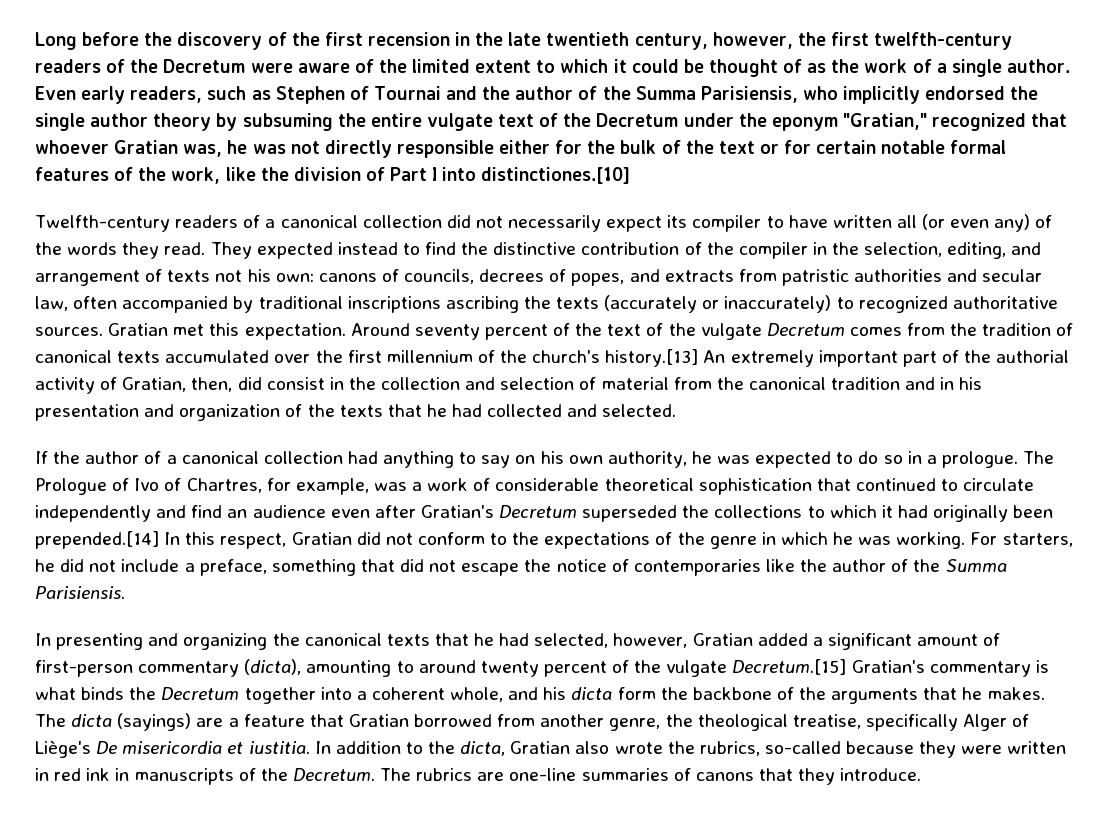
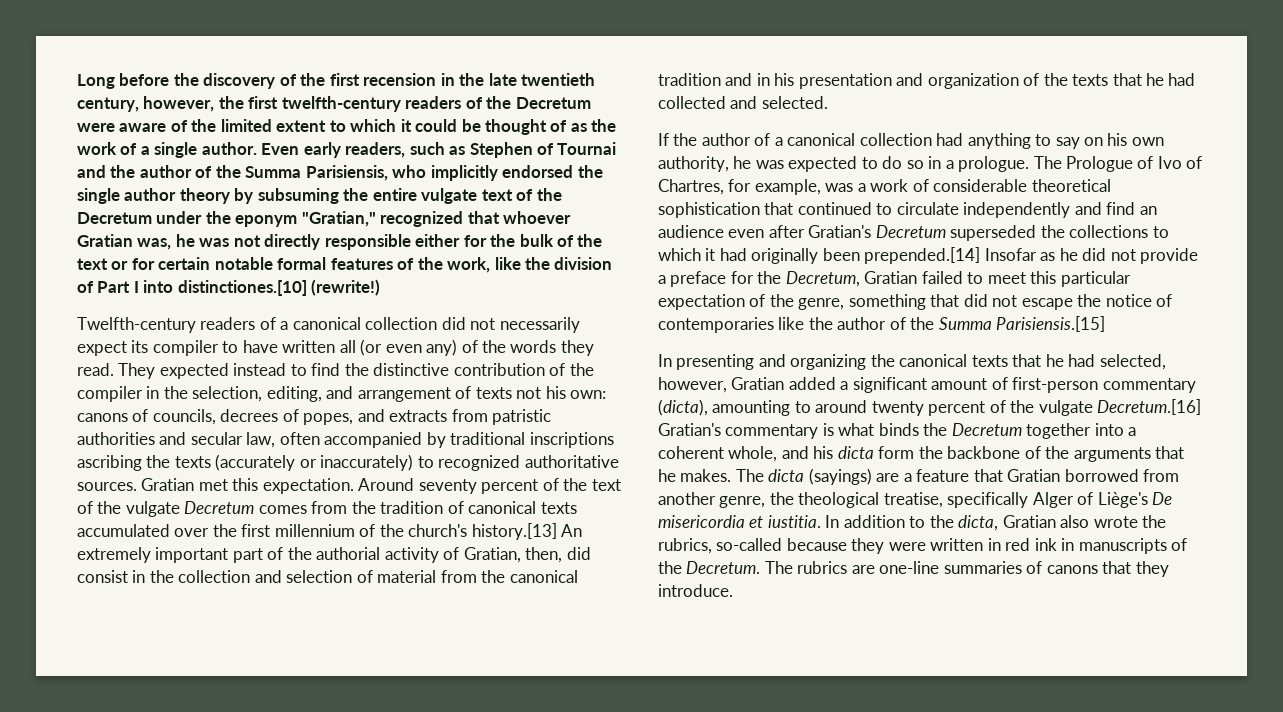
- Even early readers, such as Stephen of Tournai and the author of the Summa Parisiensis, who implicitly endorsed the single author theory by subsuming the entire vulgate text of the Decretum under the eponym "Gratian," recognized that whoever Gratian was, he was not directly responsible either for the bulk of the text or for certain notable formal features of the work, like the division of Part I into distinctiones.[10]
+ Even early readers, such as Stephen of Tournai and the author of the Summa Parisiensis, who implicitly endorsed the single author theory by subsuming the entire vulgate text of the Decretum under the eponym "Gratian," recognized that whoever Gratian was, he was not directly responsible either for the bulk of the text or for certain notable formal features of the work, like the division of Part I into distinctiones.[10] (rewrite!)
- The Prologue of Ivo of Chartres, for example, was a work of considerable theoretical sophistication that continued to circulate independently and find an audience even after Gratian's Decretum superseded the collections to which it had originally been prepended.[14] In this respect, Gratian did not conform to the expectations of the genre in which he was working. For starters, he did not include a preface, something that did not escape the notice of contemporaries like the author of the Summa Parisiensis.
+ The Prologue of Ivo of Chartres, for example, was a work of considerable theoretical sophistication that continued to circulate independently and find an audience even after Gratian's Decretum superseded the collections to which it had originally been prepended.[14] Insofar as he did not provide a preface for the Decretum, Gratian failed to meet this particular expectation of the genre, something that did not escape the notice of contemporaries like the author of the Summa Parisiensis.[15]
- In presenting and organizing the canonical texts that he had selected, however, Gratian added a significant amount of first-person commentary (dicta), amounting to around twenty percent of the vulgate Decretum.[15] Gratian's commentary is what binds the Decretum together into a coherent whole, and his dicta form the backbone of the arguments that he makes.
+ In presenting and organizing the canonical texts that he had selected, however, Gratian added a significant amount of first-person commentary (dicta), amounting to around twenty percent of the vulgate Decretum.[16] Gratian's commentary is what binds the Decretum together into a coherent whole, and his dicta form the backbone of the arguments that he makes.

